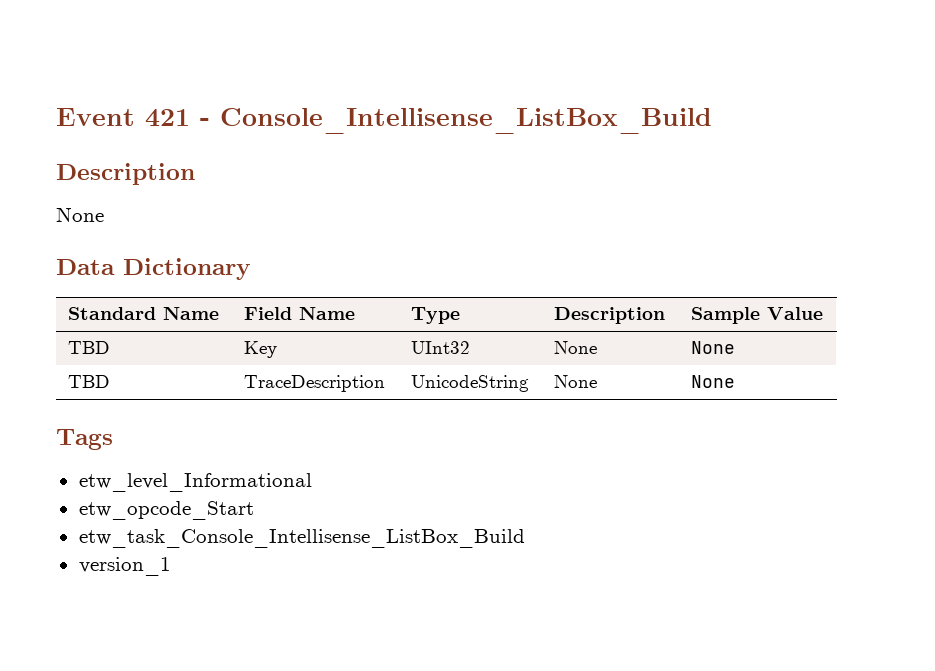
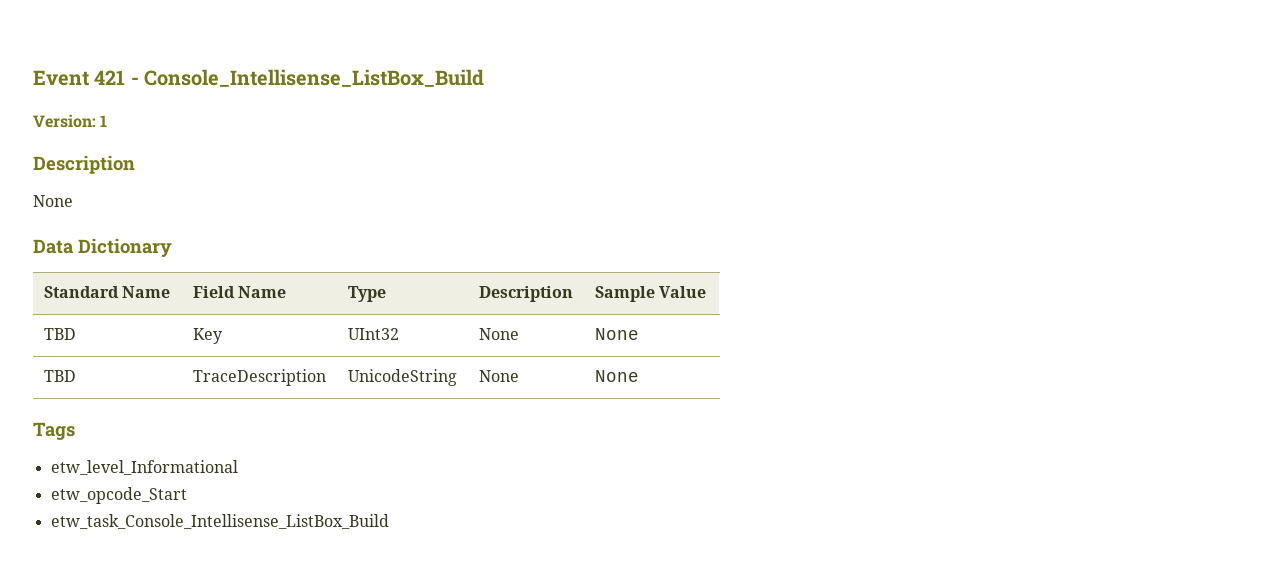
+ Version: 1
- version_1

